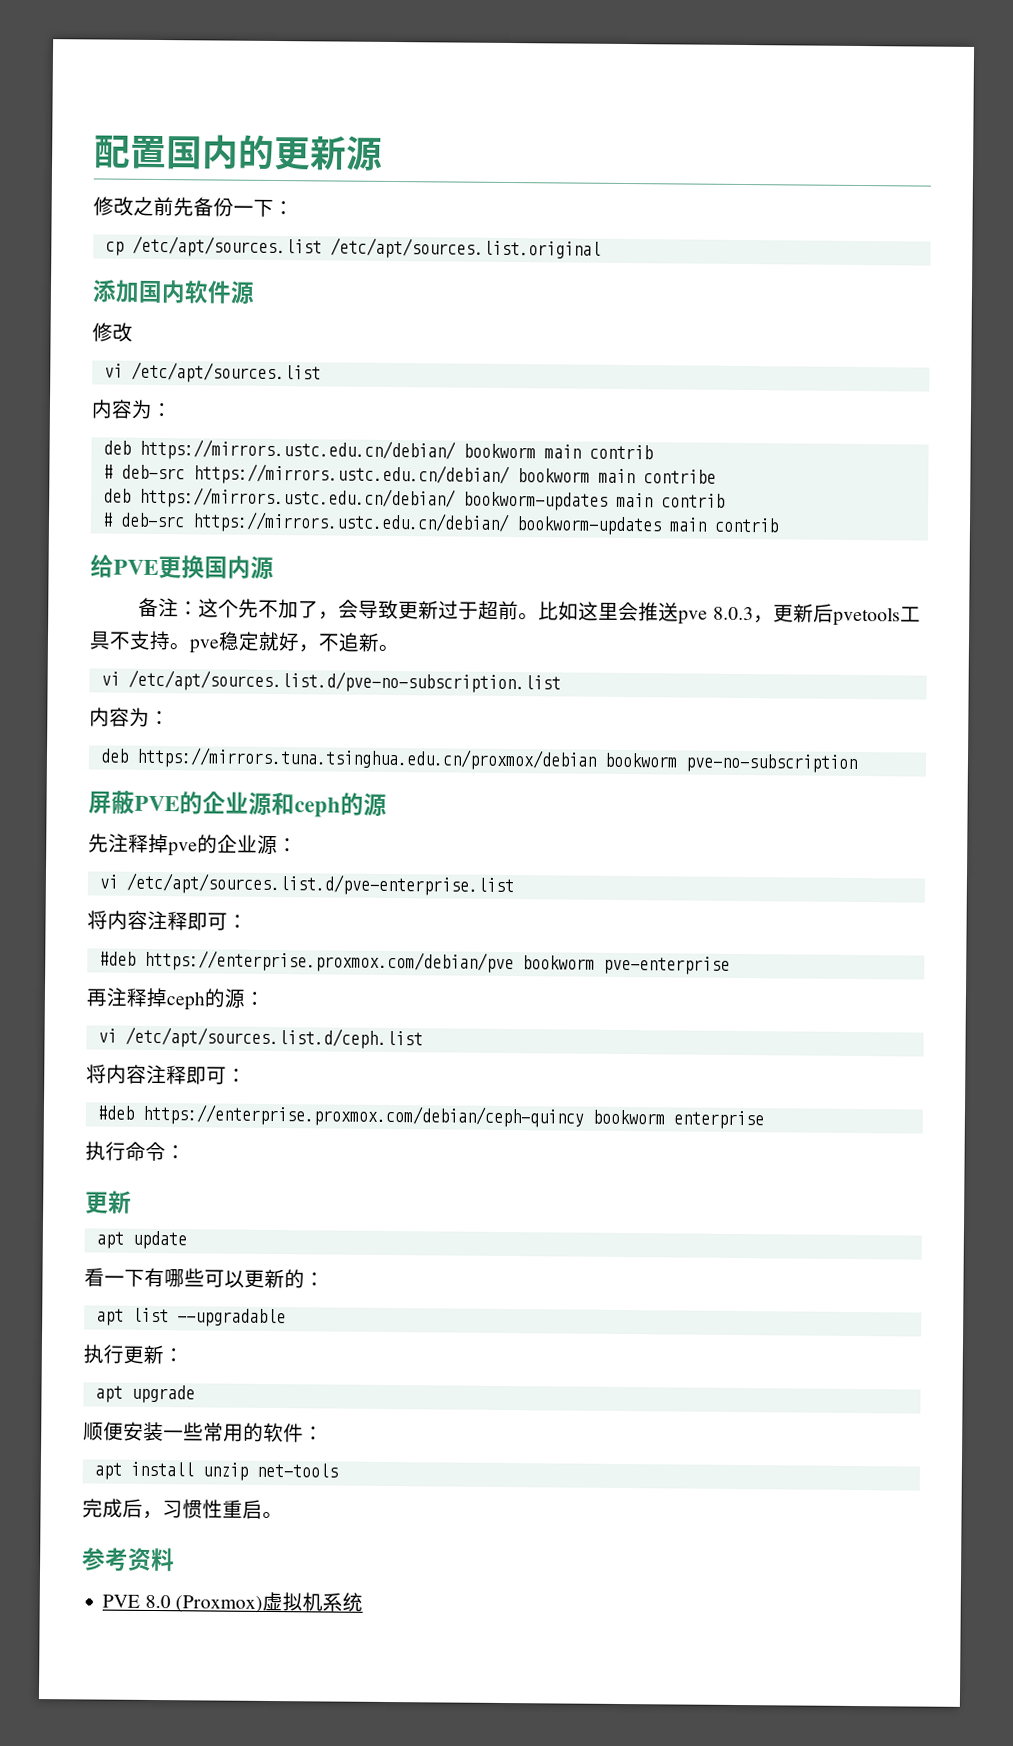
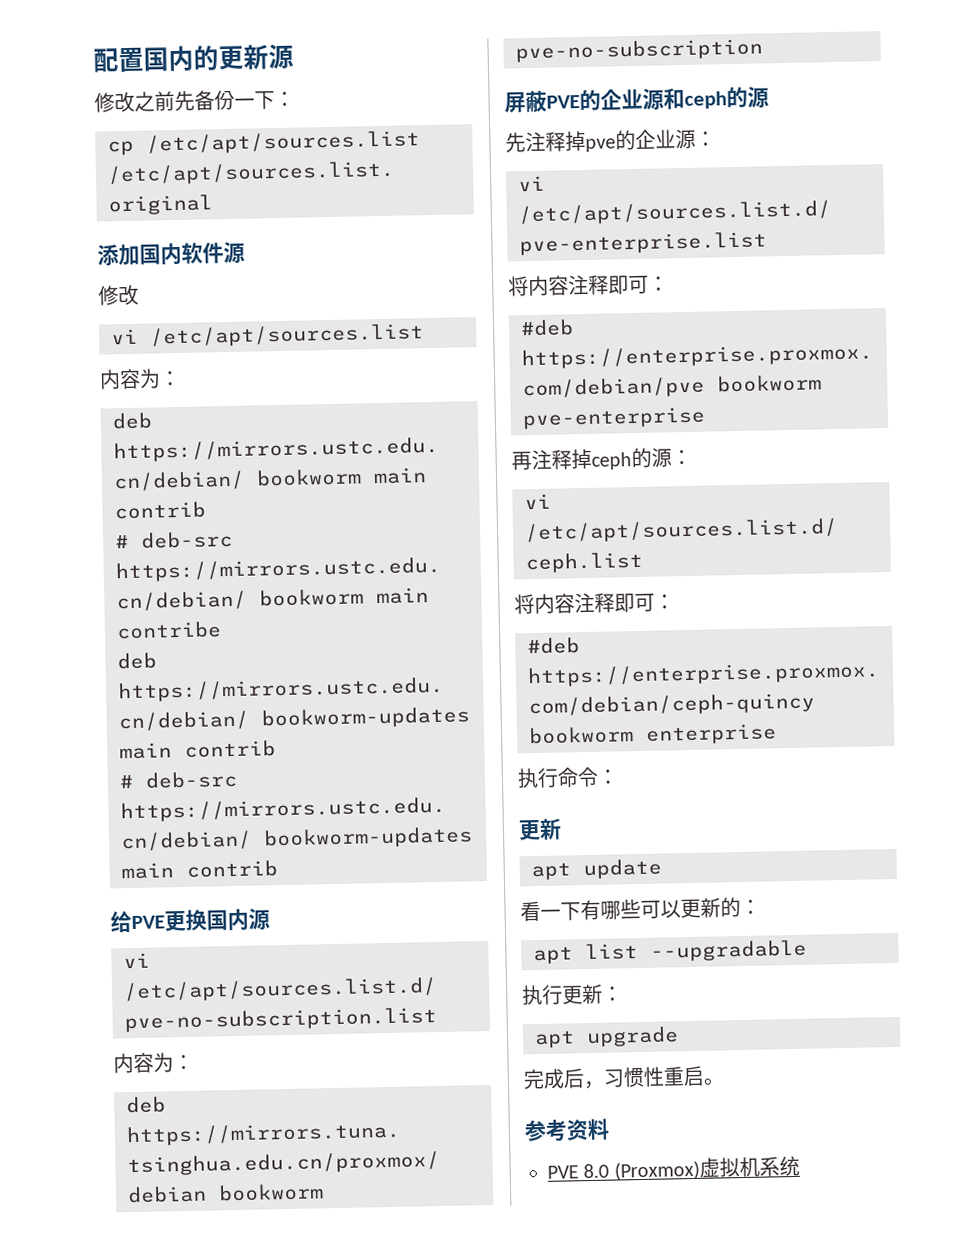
- 备注：这个先不加了，会导致更新过于超前。比如这里会推送pve 8.0.3，更新后pvetools工具不支持。pve稳定就好，不追新。
- 顺便安装一些常用的软件：
- apt install unzip net-tools

